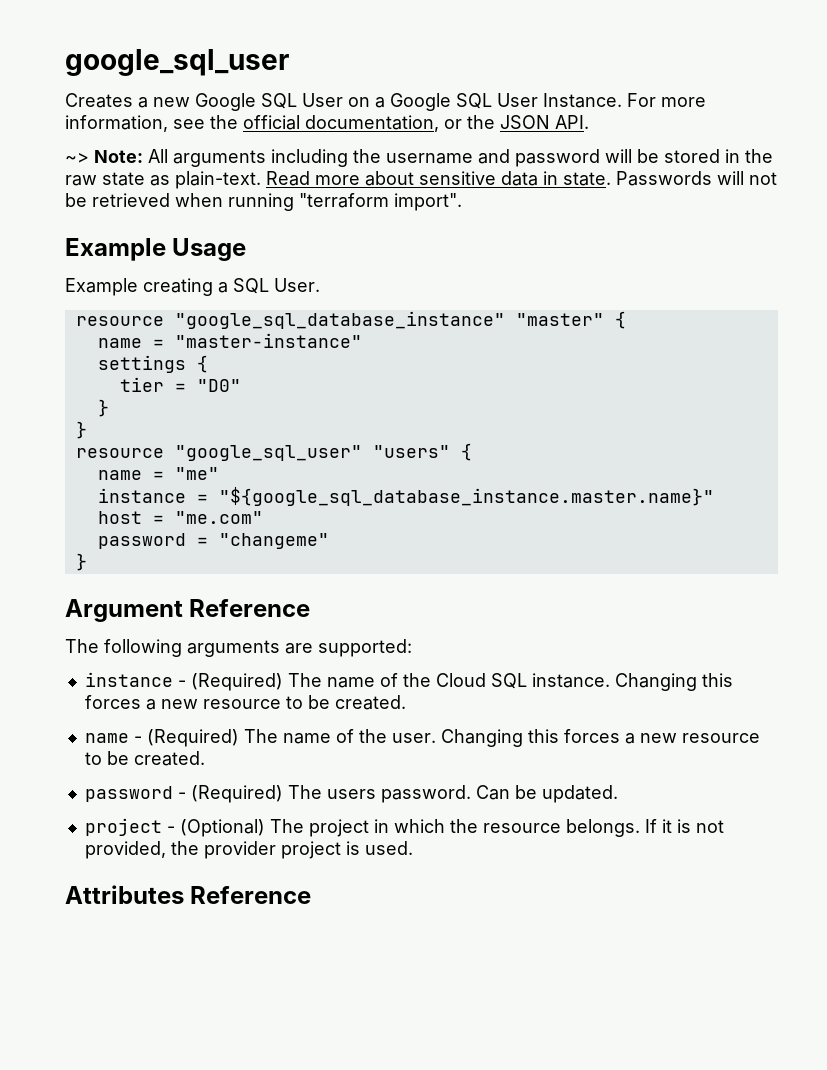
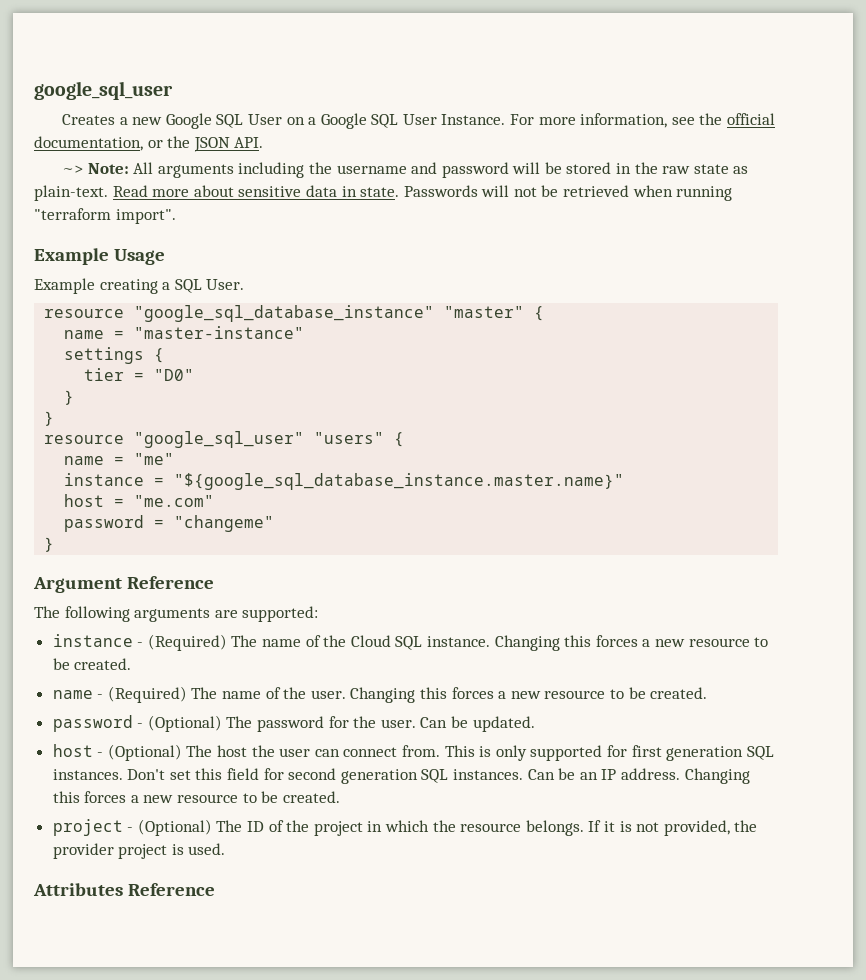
- password - (Required) The users password. Can be updated.
+ password - (Optional) The password for the user. Can be updated.
+ host - (Optional) The host the user can connect from. This is only supported for first generation SQL instances. Don't set this field for second generation SQL instances. Can be an IP address. Changing this forces a new resource to be created.
- project - (Optional) The project in which the resource belongs.
+ project - (Optional) The ID of the project in which the resource belongs.

